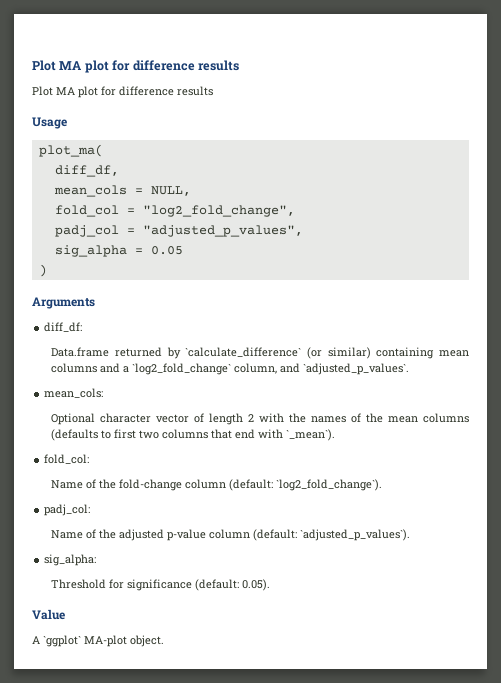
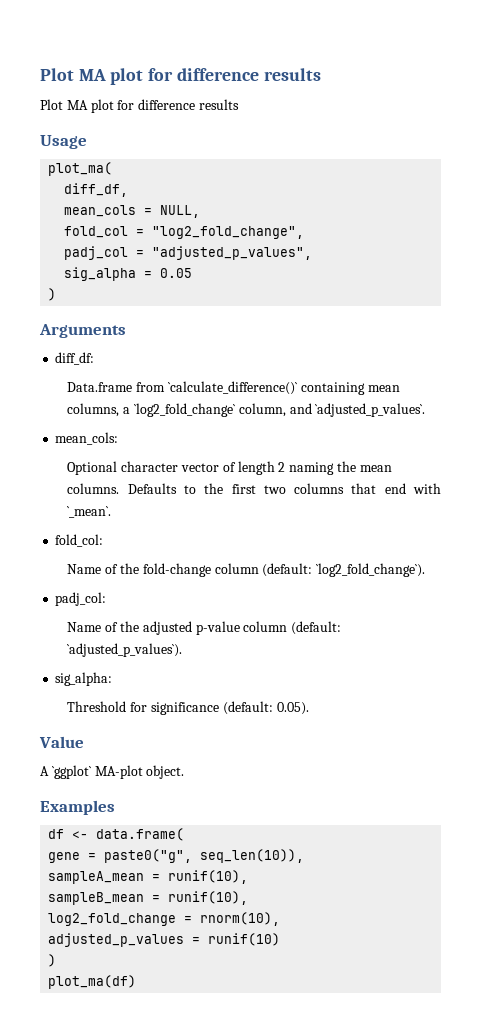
- Data.frame returned by `calculate_difference` (or similar) containing mean columns and a `log2_fold_change` column, and `adjusted_p_values`.
+ Data.frame from `calculate_difference()` containing mean columns, a `log2_fold_change` column, and `adjusted_p_values`.
- Optional character vector of length 2 with the names of the mean columns (defaults to first two columns that end with `_mean`).
+ Optional character vector of length 2 naming the mean columns. Defaults to the first two columns that end with `_mean`.
+ Examples
+ df <- data.frame(
+ gene = paste0("g", seq_len(10)),
+ sampleA_mean = runif(10),
+ sampleB_mean = runif(10),
+ log2_fold_change = rnorm(10),
+ adjusted_p_values = runif(10)
+ )
+ plot_ma(df)

